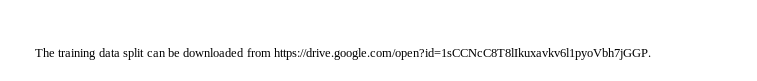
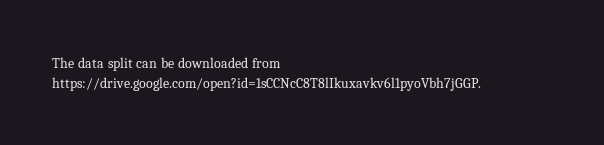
- The training data split can be downloaded from https://drive.google.com/open?id=1sCCNcC8T8lIkuxavkv6l1pyoVbh7jGGP.
+ The data split can be downloaded from https://drive.google.com/open?id=1sCCNcC8T8lIkuxavkv6l1pyoVbh7jGGP.

